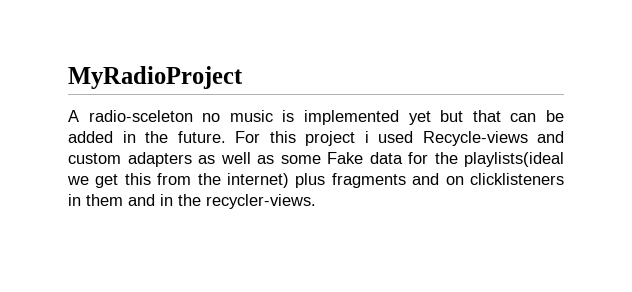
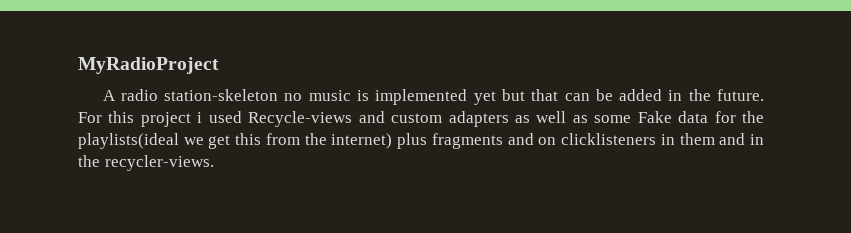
- A radio-sceleton no music is implemented yet but that can be added in the future.
+ A radio station-skeleton no music is implemented yet but that can be added in the future.

